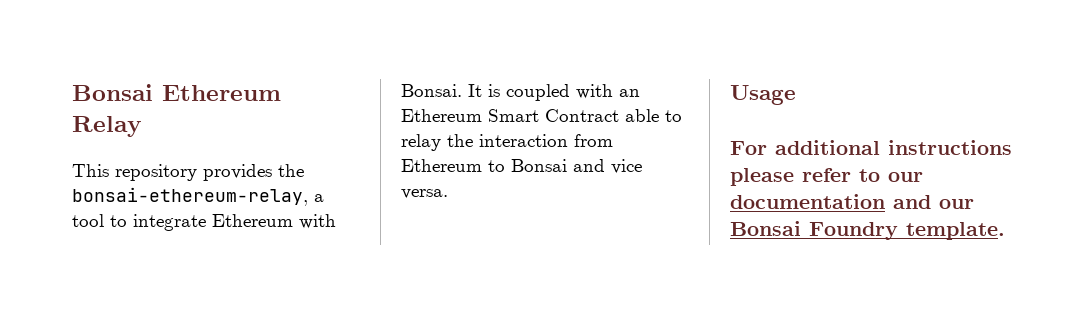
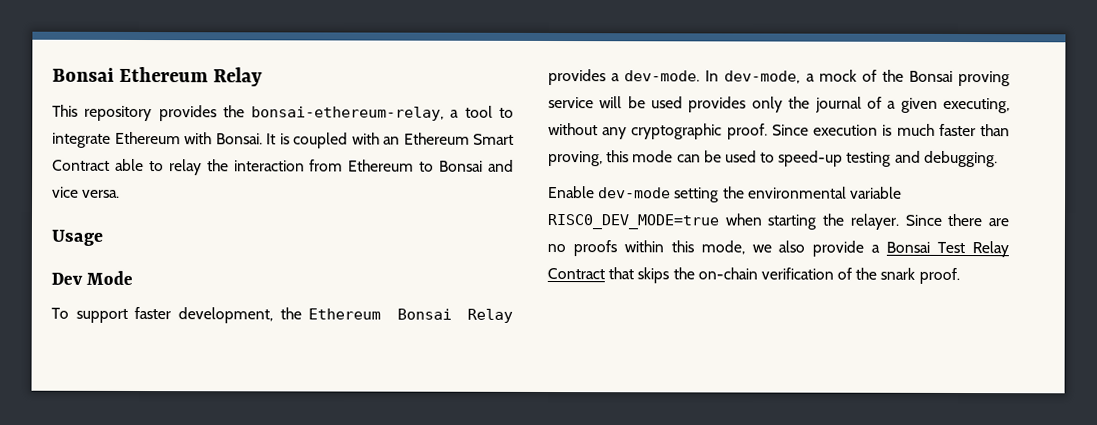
- For additional instructions please refer to our documentation and our Bonsai Foundry template.
+ Dev Mode
+ To support faster development, the Ethereum Bonsai Relay provides a dev-mode. In dev-mode, a mock of the Bonsai proving service will be used provides only the journal of a given executing, without any cryptographic proof. Since execution is much faster than proving, this mode can be used to speed-up testing and debugging.
+ Enable dev-mode setting the environmental variable RISC0_DEV_MODE=true when starting the relayer. Since there are no proofs within this mode, we also provide a Bonsai Test Relay Contract that skips the on-chain verification of the snark proof.

